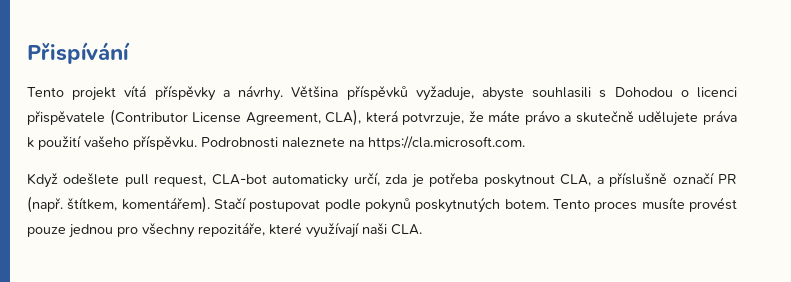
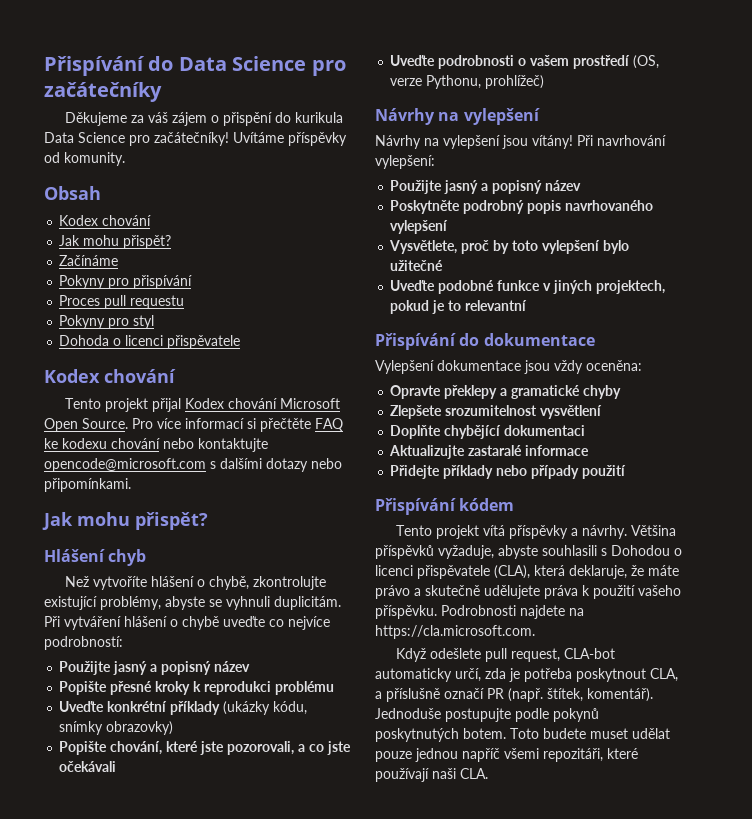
- Přispívání
+ Přispívání do Data Science pro začátečníky
+ Děkujeme za váš zájem o přispění do kurikula Data Science pro začátečníky! Uvítáme příspěvky od komunity.
+ Obsah
+ Kodex chování
+ Jak mohu přispět?
+ Začínáme
+ Pokyny pro přispívání
+ Proces pull requestu
+ Pokyny pro styl
+ Dohoda o licenci přispěvatele
+ Kodex chování
+ Tento projekt přijal Kodex chování Microsoft Open Source. Pro více informací si přečtěte FAQ ke kodexu chování nebo kontaktujte opencode@microsoft.com s dalšími dotazy nebo připomínkami.
+ Jak mohu přispět?
+ Hlášení chyb
+ Než vytvoříte hlášení o chybě, zkontrolujte existující problémy, abyste se vyhnuli duplicitám. Při vytváření hlášení o chybě uveďte co nejvíce podrobností:
+ Použijte jasný a popisný název
+ Popište přesné kroky k reprodukci problému
+ Uveďte konkrétní příklady (ukázky kódu, snímky obrazovky)
+ Popište chování, které jste pozorovali, a co jste očekávali
+ Uveďte podrobnosti o vašem prostředí (OS, verze Pythonu, prohlížeč)
+ Návrhy na vylepšení
+ Návrhy na vylepšení jsou vítány! Při navrhování vylepšení:
+ Použijte jasný a popisný název
+ Poskytněte podrobný popis navrhovaného vylepšení
+ Vysvětlete, proč by toto vylepšení bylo užitečné
+ Uveďte podobné funkce v jiných projektech, pokud je to relevantní
+ Přispívání do dokumentace
+ Vylepšení dokumentace jsou vždy oceněna:
+ Opravte překlepy a gramatické chyby
+ Zlepšete srozumitelnost vysvětlení
+ Doplňte chybějící dokumentaci
+ Aktualizujte zastaralé informace
+ Přidejte příklady nebo případy použití
+ Přispívání kódem
- Většina příspěvků vyžaduje, abyste souhlasili s Dohodou o licenci přispěvatele (Contributor License Agreement, CLA), která potvrzuje, že máte právo a skutečně udělujete práva k použití vašeho příspěvku.
+ Většina příspěvků vyžaduje, abyste souhlasili s Dohodou o licenci přispěvatele (CLA), která deklaruje, že máte právo a skutečně udělujete práva k použití vašeho příspěvku.
- Podrobnosti naleznete na https://cla.microsoft.com.
+ Podrobnosti najdete na https://cla.microsoft.com.
- Když odešlete pull request, CLA-bot automaticky určí, zda je potřeba poskytnout CLA, a příslušně označí PR (např. štítkem, komentářem). Stačí postupovat podle pokynů poskytnutých botem. Tento proces musíte provést pouze jednou pro všechny repozitáře, které využívají naši CLA.
+ Když odešlete pull request, CLA-bot automaticky určí, zda je potřeba poskytnout CLA, a příslušně označí PR (např. štítek, komentář). Jednoduše postupujte podle pokynů poskytnutých botem. Toto budete muset udělat pouze jednou napříč všemi repozitáři, které používají naši CLA.

